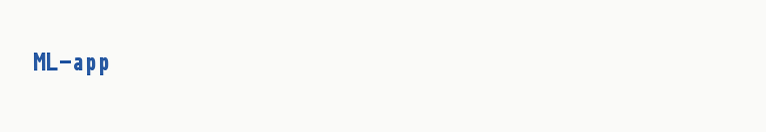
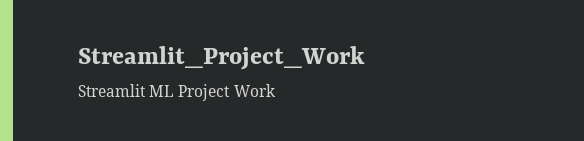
- ML-app
+ Streamlit_Project_Work
+ Streamlit ML Project Work

